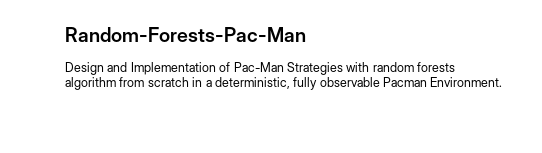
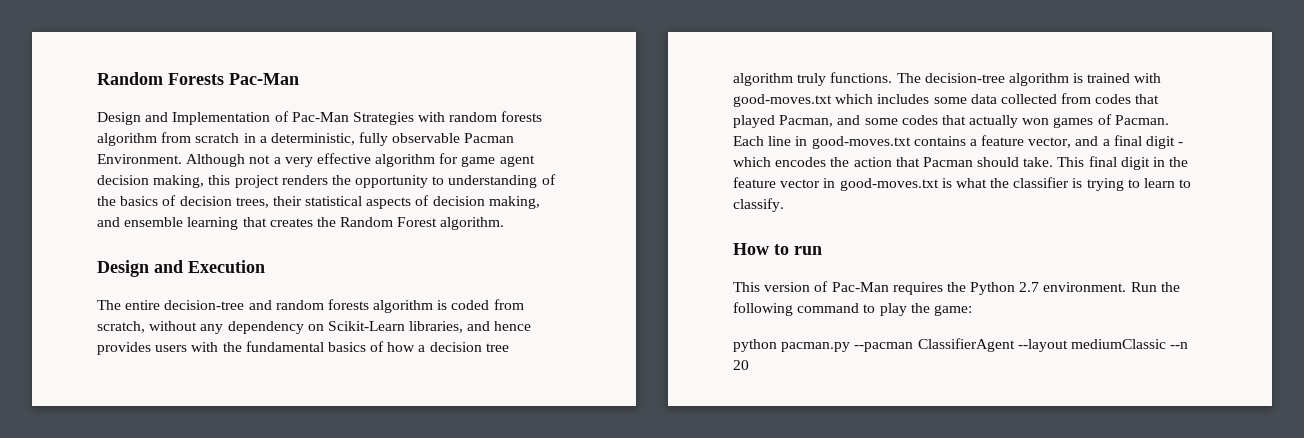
- Random-Forests-Pac-Man
+ Random Forests Pac-Man
+ Although not a very effective algorithm for game agent decision making, this project renders the opportunity to understanding of the basics of decision trees, their statistical aspects of decision making, and ensemble learning that creates the Random Forest algorithm.
+ Design and Execution
+ The entire decision-tree and random forests algorithm is coded from scratch, without any dependency on Scikit-Learn libraries, and hence provides users with the fundamental basics of how a decision tree algorithm truly functions. The decision-tree algorithm is trained with good-moves.txt which includes some data collected from codes that played Pacman, and some codes that actually won games of Pacman. Each line in good-moves.txt contains a feature vector, and a final digit - which encodes the action that Pacman should take. This final digit in the feature vector in good-moves.txt is what the classifier is trying to learn to classify.
+ How to run
+ This version of Pac-Man requires the Python 2.7 environment. Run the following command to play the game:
+ python pacman.py --pacman ClassifierAgent --layout mediumClassic --n 20

